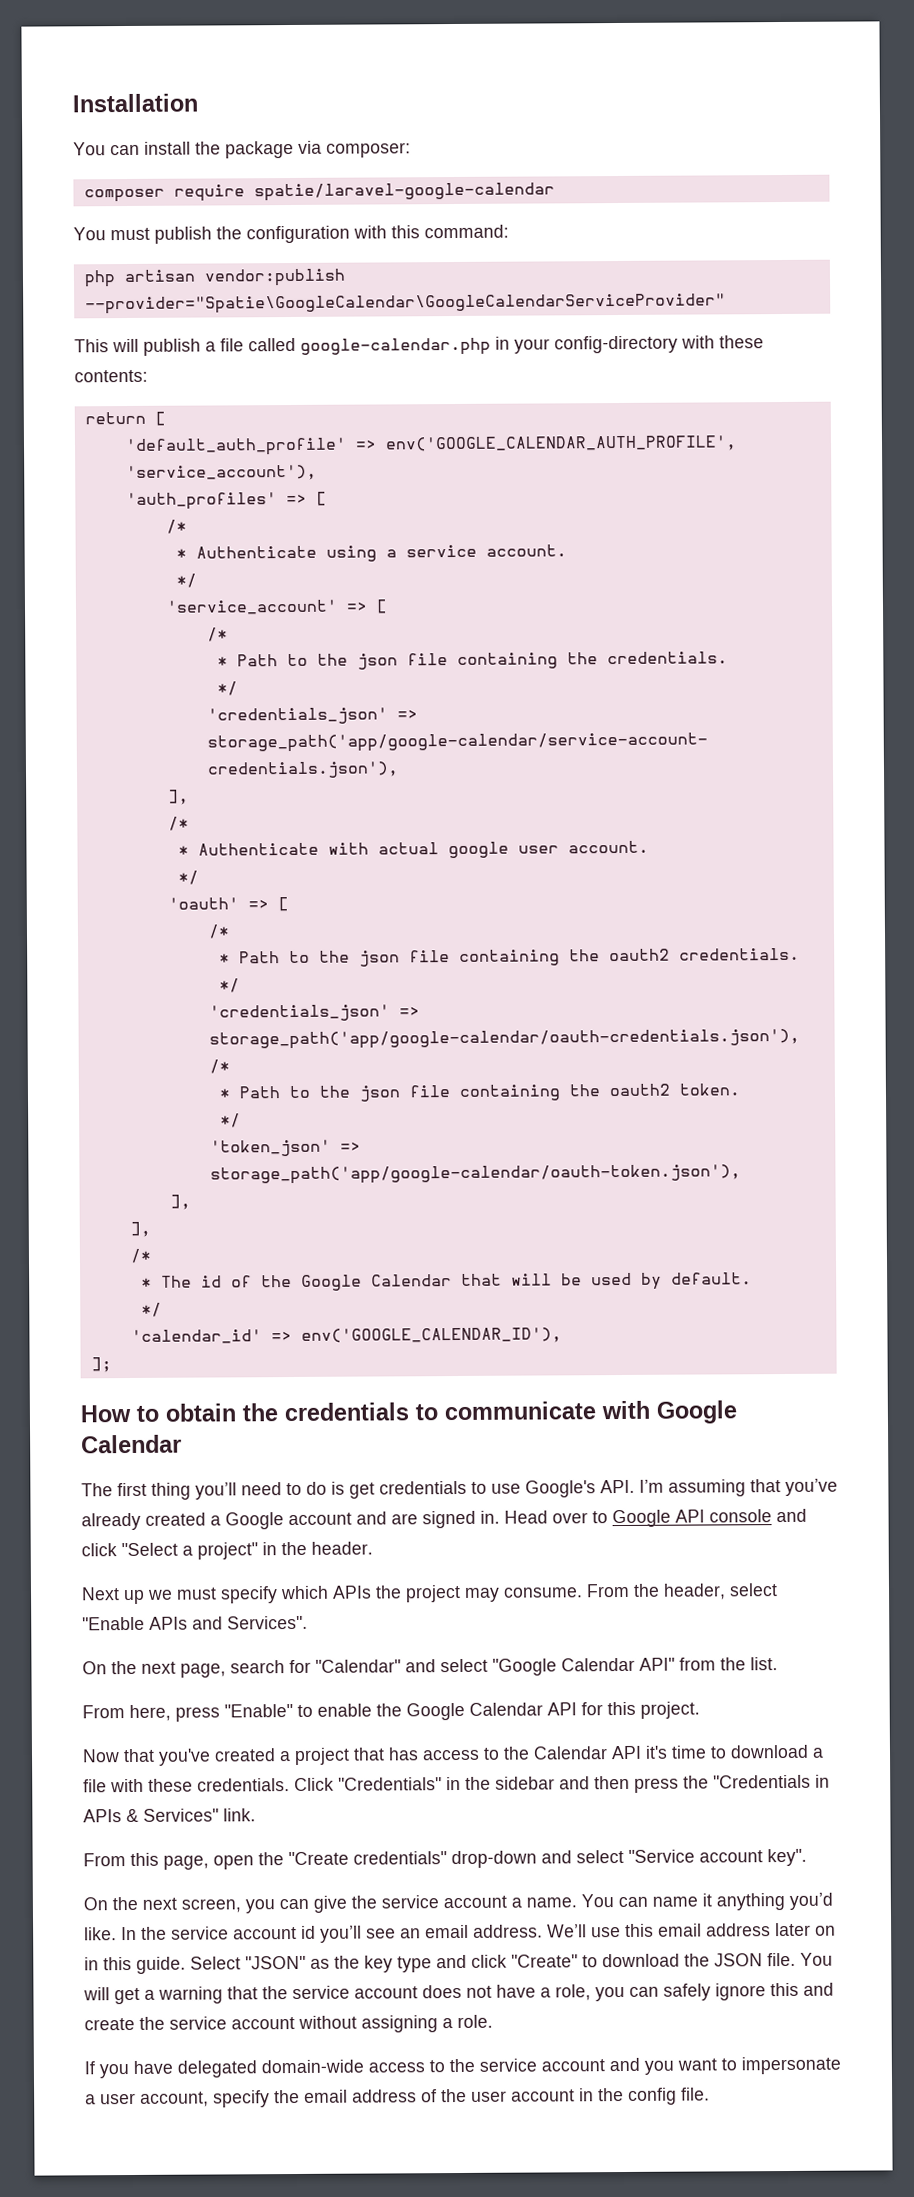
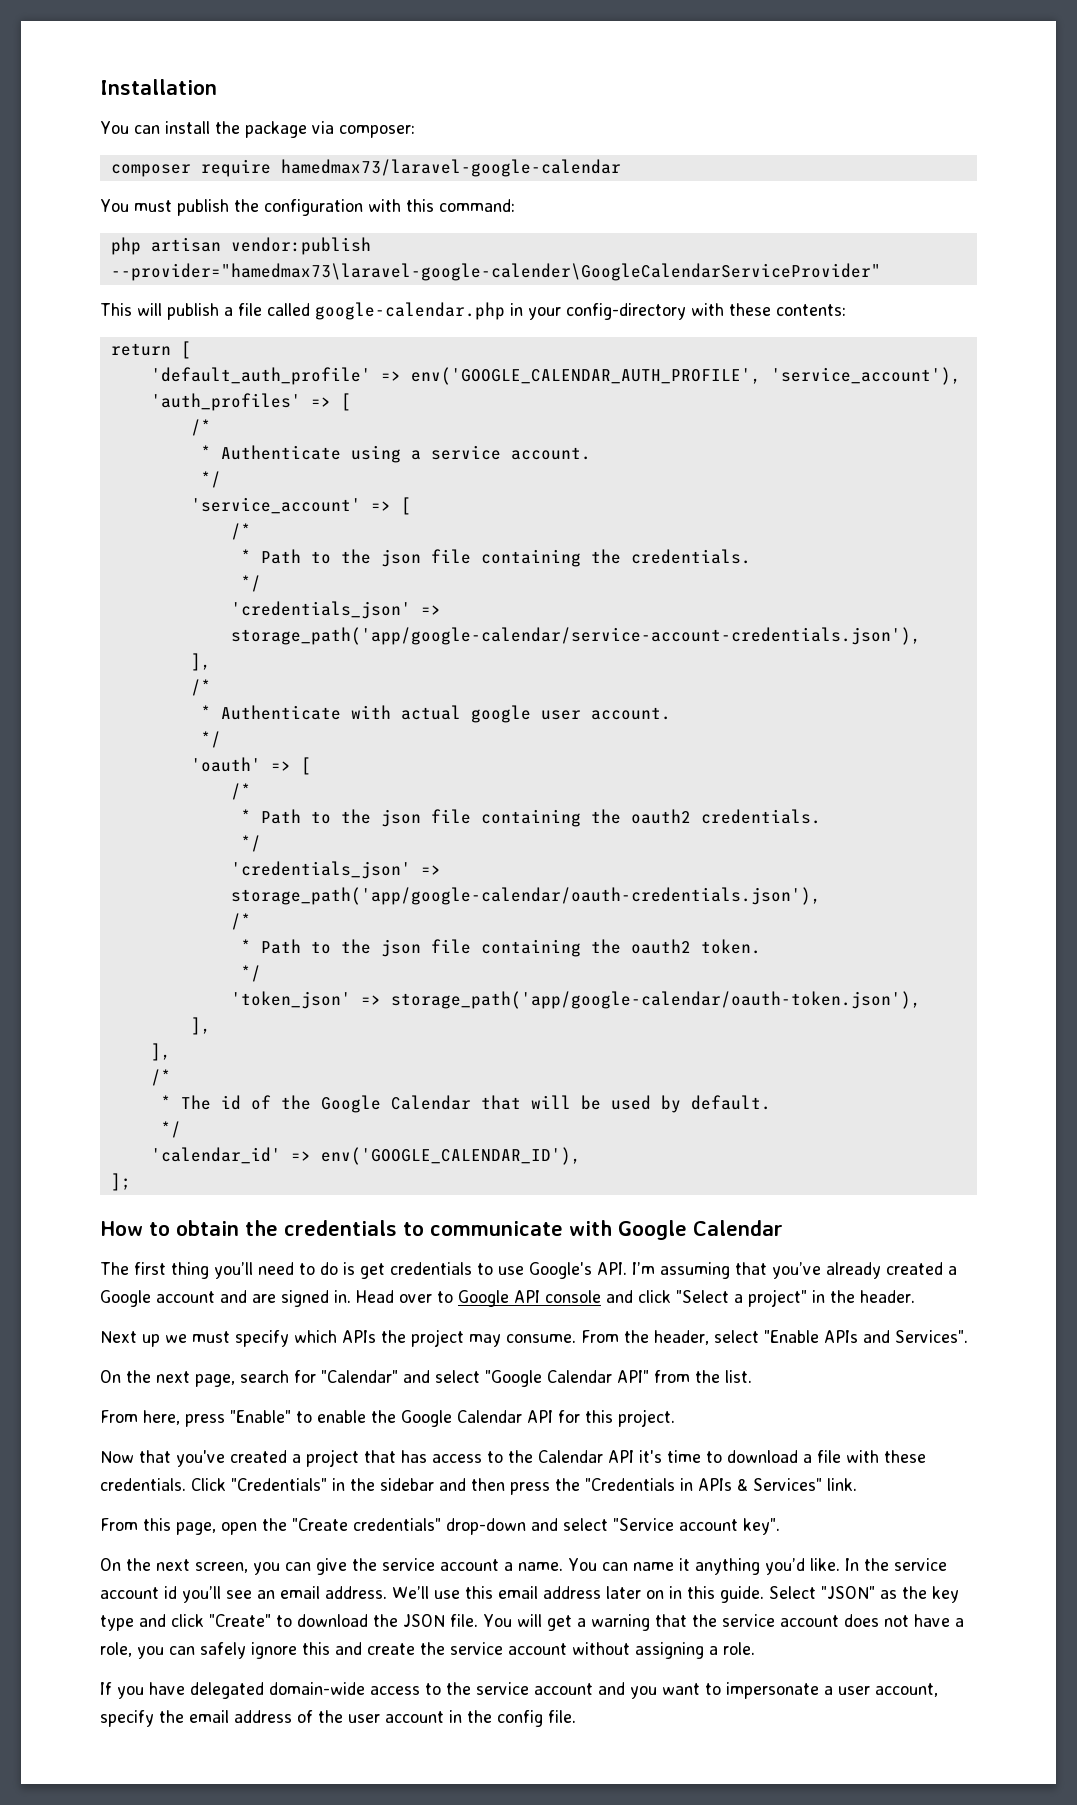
- composer require spatie/laravel-google-calendar
+ composer require hamedmax73/laravel-google-calendar
- php artisan vendor:publish --provider="Spatie\GoogleCalendar\GoogleCalendarServiceProvider"
+ php artisan vendor:publish --provider="hamedmax73\laravel-google-calender\GoogleCalendarServiceProvider"

